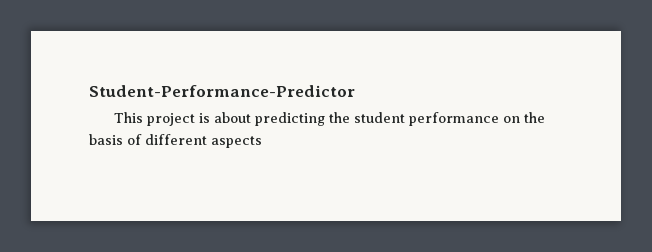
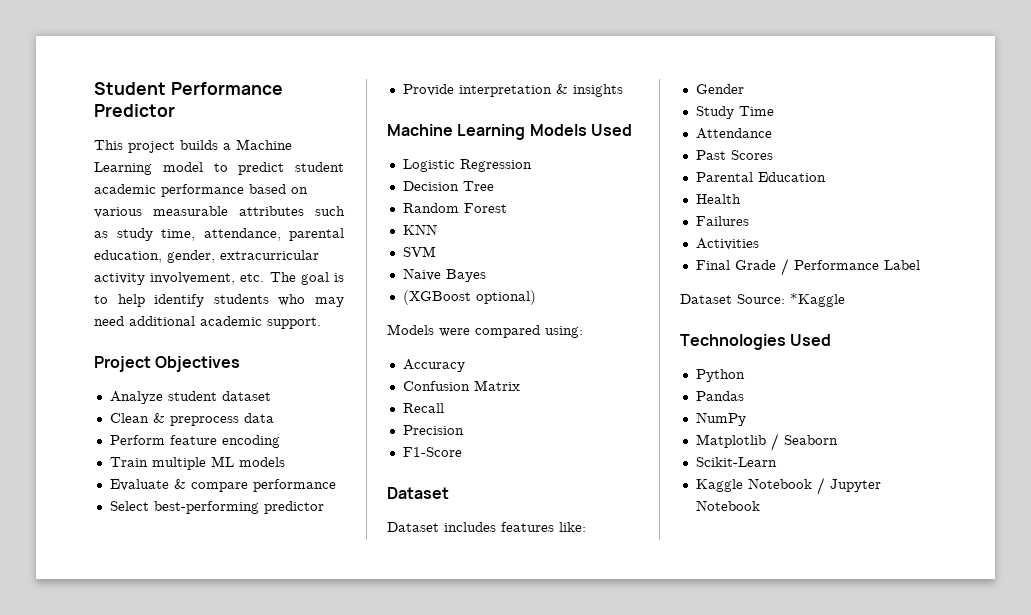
- Student-Performance-Predictor
+ Student Performance Predictor
- This project is about predicting the student performance on the basis of different aspects
+ This project builds a Machine Learning model to predict student academic performance based on various measurable attributes such as study time, attendance, parental education, gender, extracurricular activity involvement, etc. The goal is to help identify students who may need additional academic support.
+ Project Objectives
+ Analyze student dataset
+ Clean & preprocess data
+ Perform feature encoding
+ Train multiple ML models
+ Evaluate & compare performance
+ Select best-performing predictor
+ Provide interpretation & insights
+ Machine Learning Models Used
+ Logistic Regression
+ Decision Tree
+ Random Forest
+ KNN
+ SVM
+ Naive Bayes
+ (XGBoost optional)
+ Models were compared using:
+ Accuracy
+ Confusion Matrix
+ Recall
+ Precision
+ F1-Score
+ Dataset
+ Dataset includes features like:
+ Gender
+ Study Time
+ Attendance
+ Past Scores
+ Parental Education
+ Health
+ Failures
+ Activities
+ Final Grade / Performance Label
+ Dataset Source: *Kaggle
+ Technologies Used
+ Python
+ Pandas
+ NumPy
+ Matplotlib / Seaborn
+ Scikit-Learn
+ Kaggle Notebook / Jupyter Notebook

